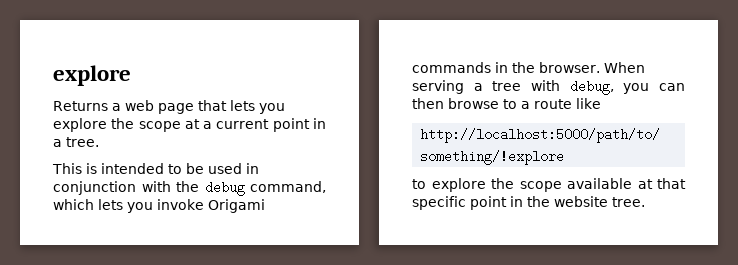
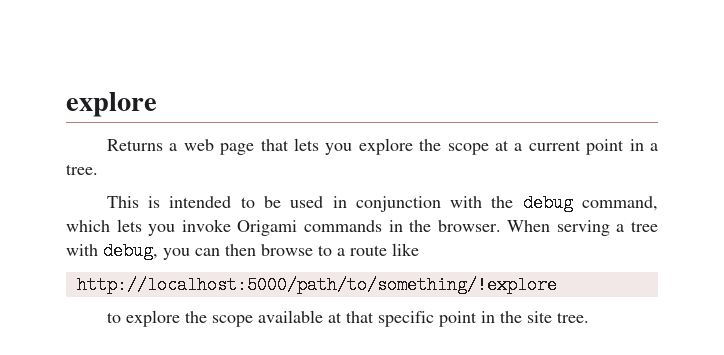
- to explore the scope available at that specific point in the website tree.
+ to explore the scope available at that specific point in the site tree.

